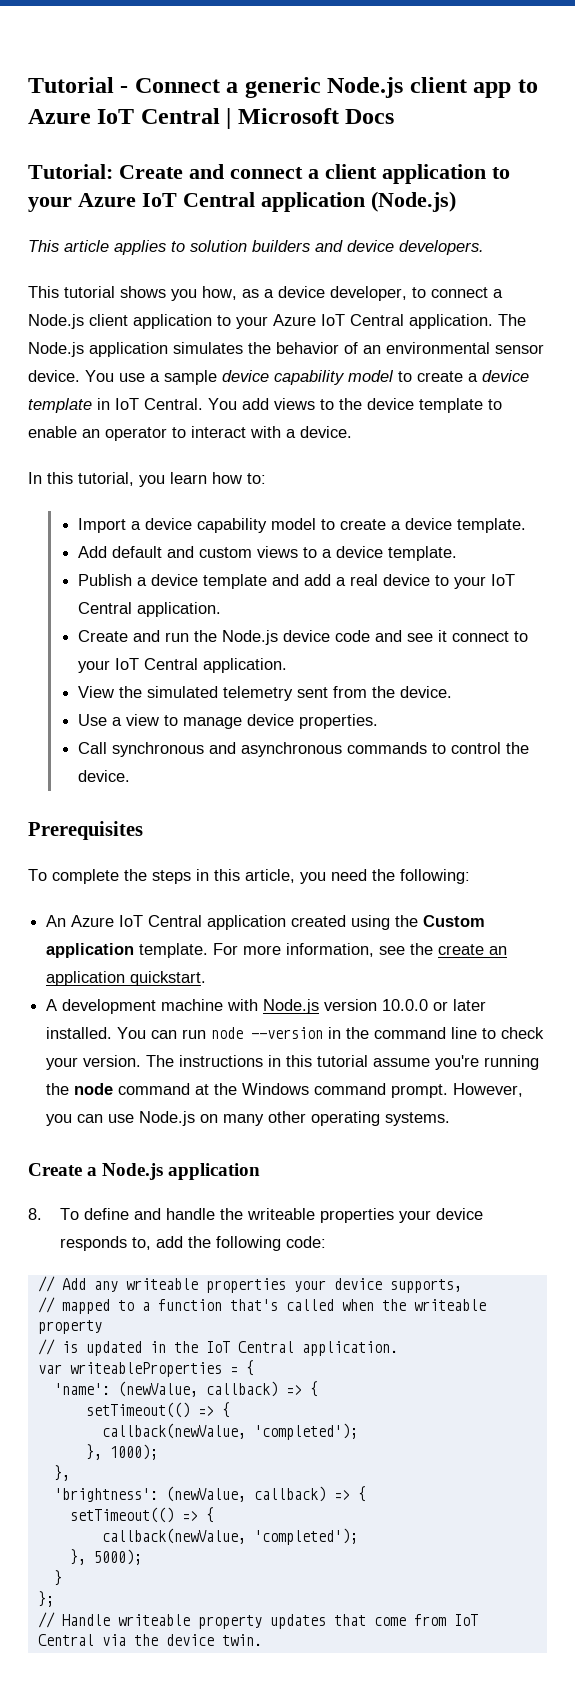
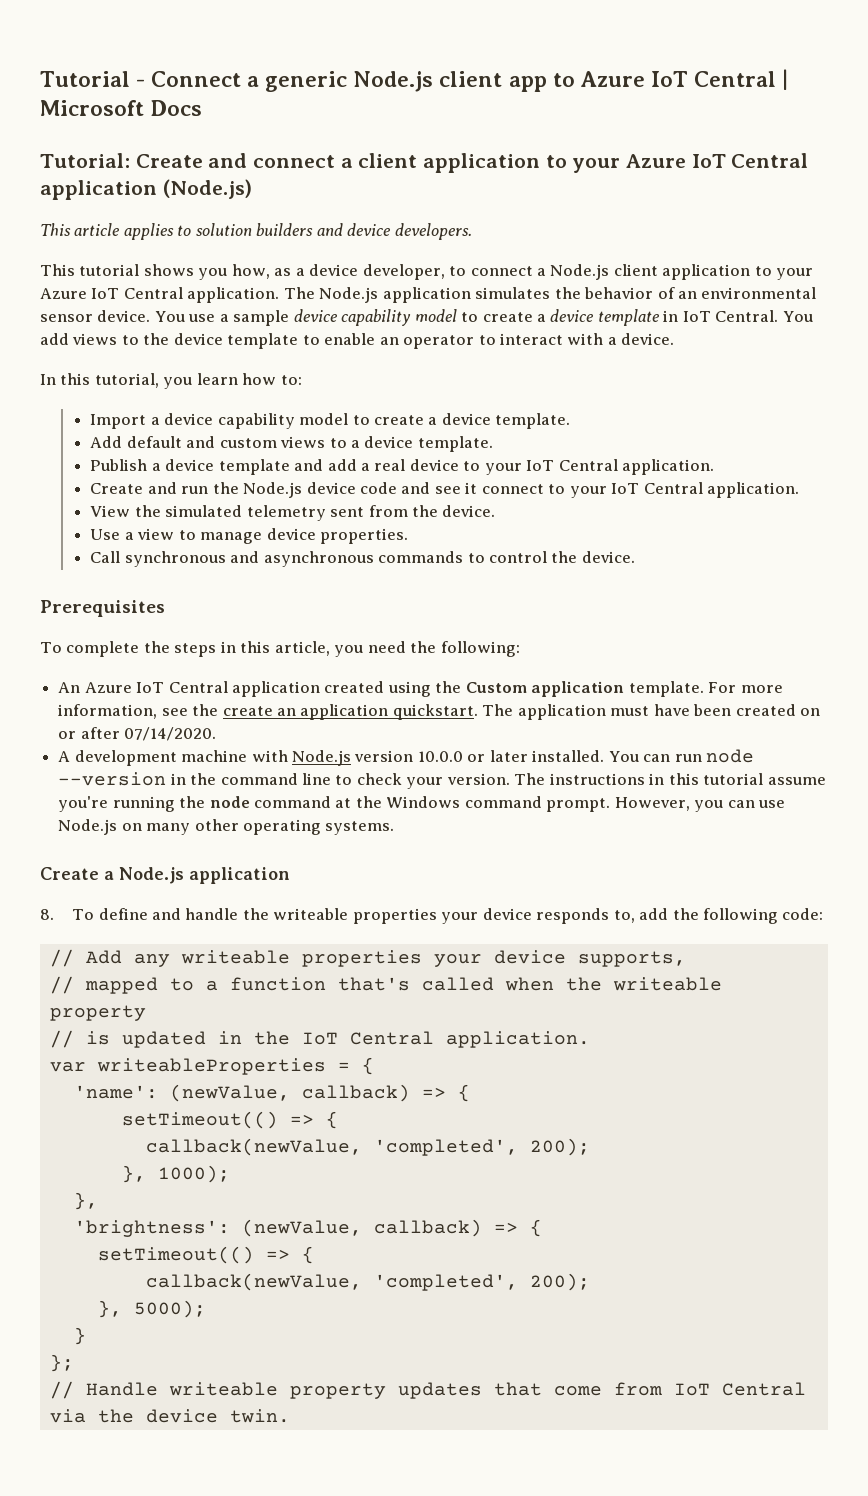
+ The application must have been created on or after 07/14/2020.
  'name': (newValue, callback) => {
  setTimeout(() => {
- callback(newValue, 'completed');
+ callback(newValue, 'completed', 200);
  'brightness': (newValue, callback) => {
  setTimeout(() => {
- callback(newValue, 'completed');
+ callback(newValue, 'completed', 200);

